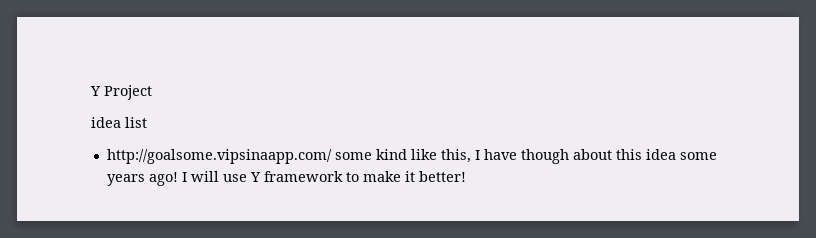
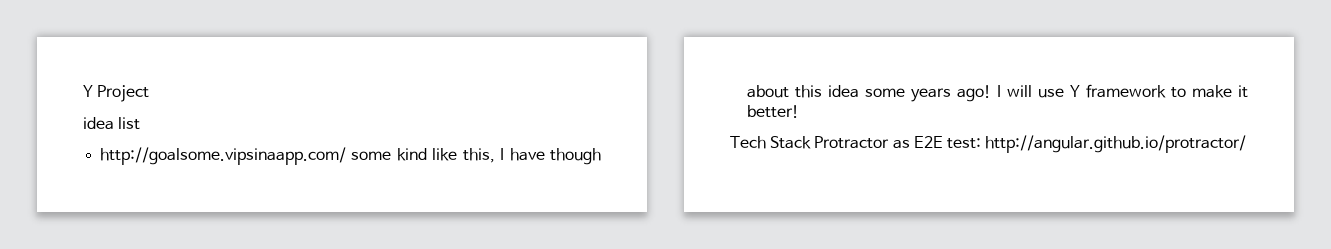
+ Tech Stack Protractor as E2E test: http://angular.github.io/protractor/

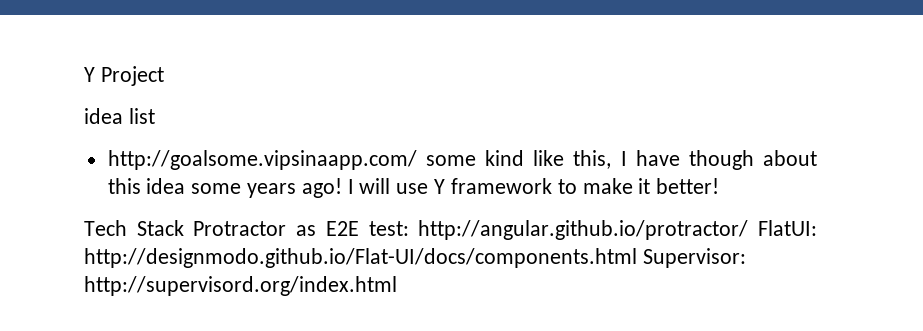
- Tech Stack Protractor as E2E test: http://angular.github.io/protractor/
+ Tech Stack Protractor as E2E test: http://angular.github.io/protractor/ FlatUI: http://designmodo.github.io/Flat-UI/docs/components.html Supervisor: http://supervisord.org/index.html

